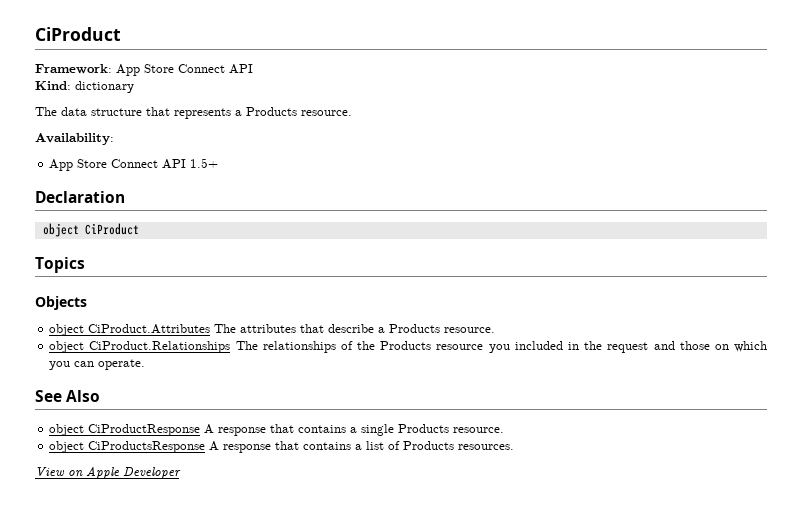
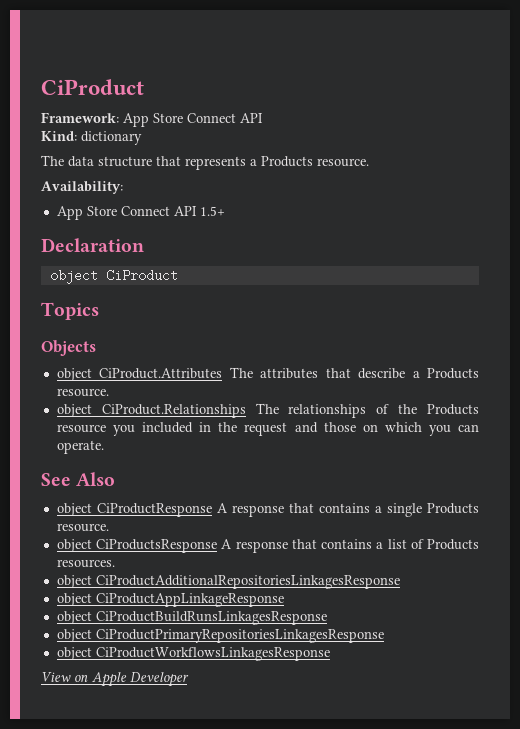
+ object CiProductAdditionalRepositoriesLinkagesResponse
+ object CiProductAppLinkageResponse
+ object CiProductBuildRunsLinkagesResponse
+ object CiProductPrimaryRepositoriesLinkagesResponse
+ object CiProductWorkflowsLinkagesResponse

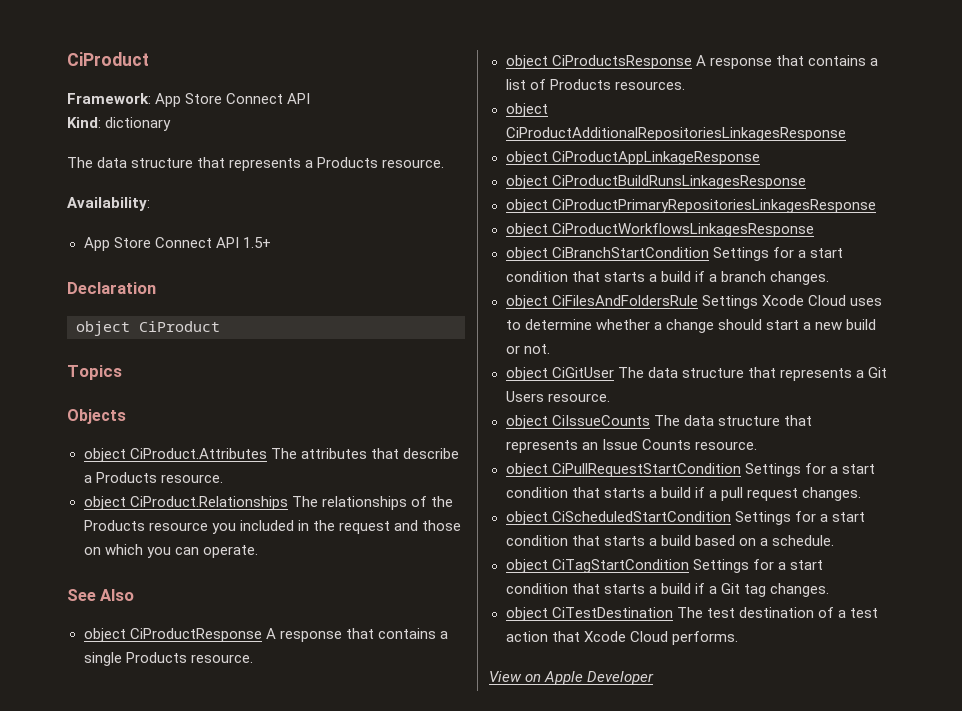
+ object CiBranchStartCondition Settings for a start condition that starts a build if a branch changes.
+ object CiFilesAndFoldersRule Settings Xcode Cloud uses to determine whether a change should start a new build or not.
+ object CiGitUser The data structure that represents a Git Users resource.
+ object CiIssueCounts The data structure that represents an Issue Counts resource.
+ object CiPullRequestStartCondition Settings for a start condition that starts a build if a pull request changes.
+ object CiScheduledStartCondition Settings for a start condition that starts a build based on a schedule.
+ object CiTagStartCondition Settings for a start condition that starts a build if a Git tag changes.
+ object CiTestDestination The test destination of a test action that Xcode Cloud performs.

